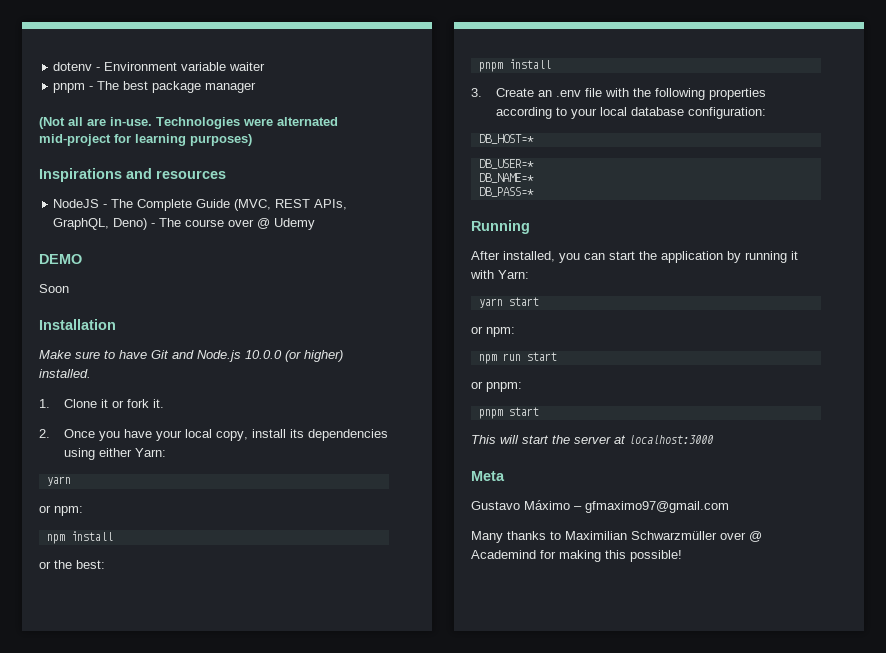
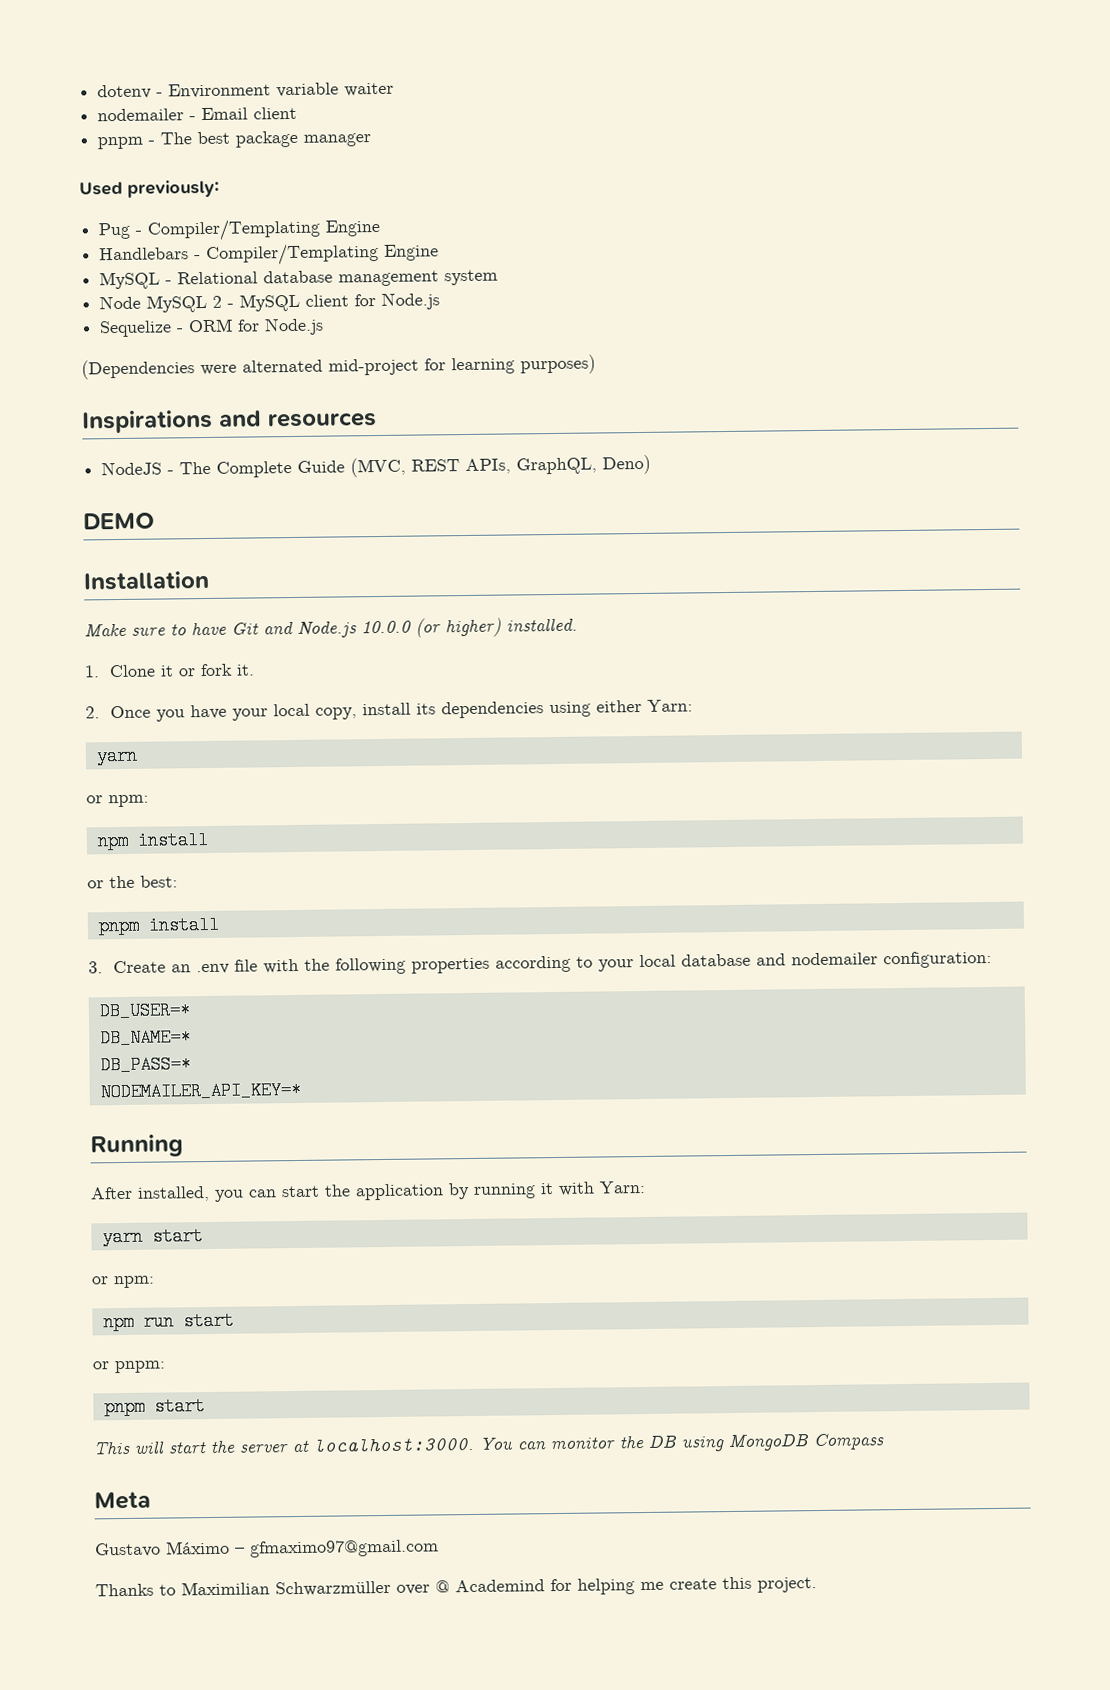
+ nodemailer - Email client
- (Not all are in-use. Technologies were alternated mid-project for learning purposes)
+ Used previously:
+ Pug - Compiler/Templating Engine
+ Handlebars - Compiler/Templating Engine
+ MySQL - Relational database management system
+ Node MySQL 2 - MySQL client for Node.js
+ Sequelize - ORM for Node.js
+ (Dependencies were alternated mid-project for learning purposes)
- NodeJS - The Complete Guide (MVC, REST APIs, GraphQL, Deno) - The course over @ Udemy
+ NodeJS - The Complete Guide (MVC, REST APIs, GraphQL, Deno)
- Soon
- 3. Create an .env file with the following properties according to your local database configuration:
+ 3. Create an .env file with the following properties according to your local database and nodemailer configuration:
- DB_HOST=*
+ NODEMAILER_API_KEY=*
- This will start the server at localhost:3000
+ This will start the server at localhost:3000. You can monitor the DB using MongoDB Compass
- Many thanks to Maximilian Schwarzmüller over @ Academind for making this possible!
+ Thanks to Maximilian Schwarzmüller over @ Academind for helping me create this project.

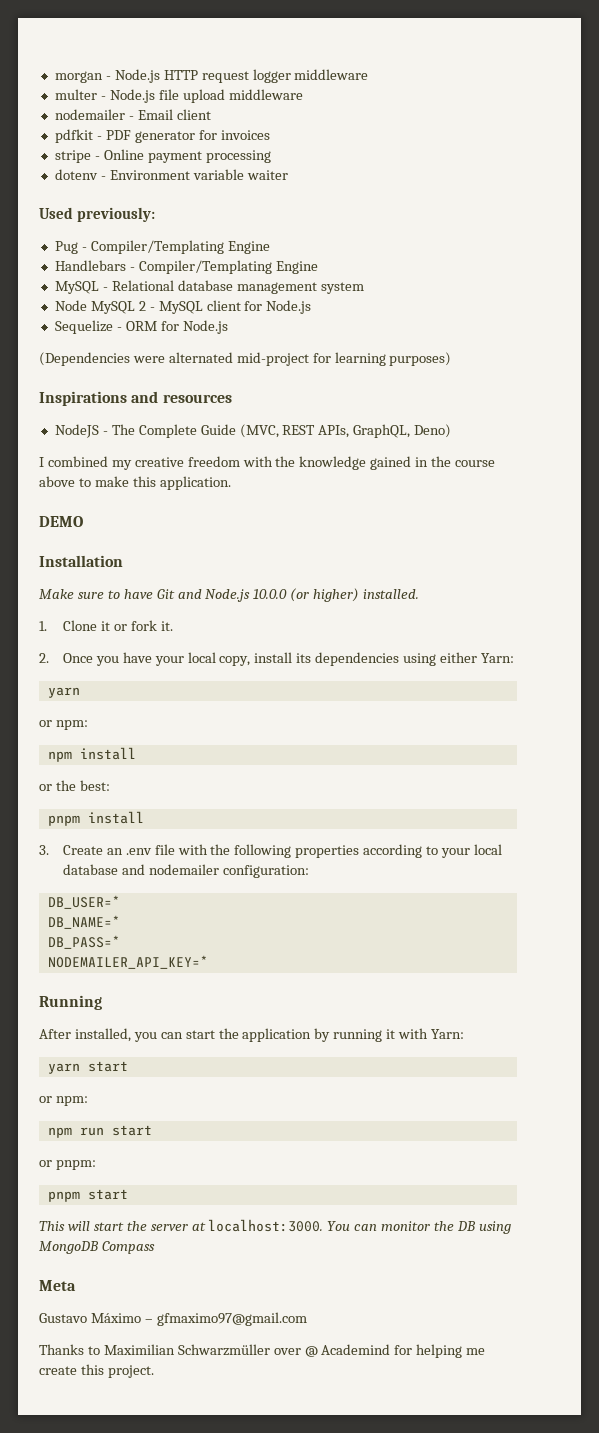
+ morgan - Node.js HTTP request logger middleware
+ multer - Node.js file upload middleware
+ nodemailer - Email client
+ pdfkit - PDF generator for invoices
+ stripe - Online payment processing
  dotenv - Environment variable waiter
- nodemailer - Email client
- pnpm - The best package manager
+ I combined my creative freedom with the knowledge gained in the course above to make this application.

